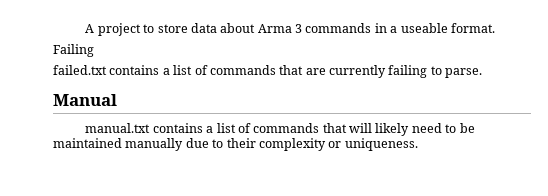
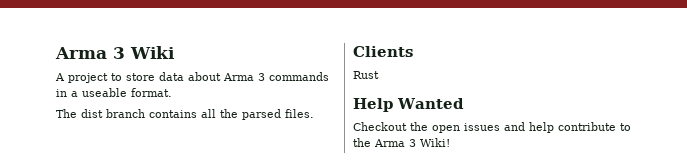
+ Arma 3 Wiki
- Failing
- failed.txt contains a list of commands that are currently failing to parse.
- Manual
- manual.txt contains a list of commands that will likely need to be maintained manually due to their complexity or uniqueness.
+ The dist branch contains all the parsed files.
+ Clients
+ Rust
+ Help Wanted
+ Checkout the open issues and help contribute to the Arma 3 Wiki!

